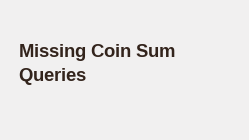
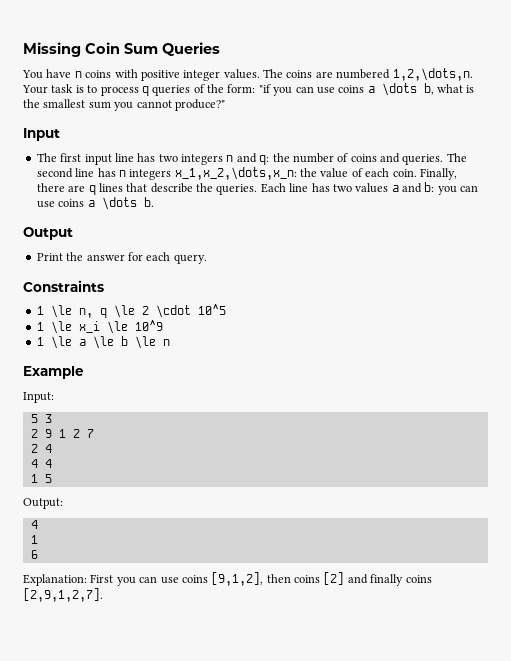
+ You have n coins with positive integer values. The coins are numbered 1,2,\dots,n. Your task is to process q queries of the form: "if you can use coins a \dots b, what is the smallest sum you cannot produce?"
+ Input
+ The first input line has two integers n and q: the number of coins and queries. The second line has n integers x_1,x_2,\dots,x_n: the value of each coin. Finally, there are q lines that describe the queries. Each line has two values a and b: you can use coins a \dots b.
+ Output
+ Print the answer for each query.
+ Constraints
+ 1 \le n, q \le 2 \cdot 10^5
+ 1 \le x_i \le 10^9
+ 1 \le a \le b \le n
+ Example
+ Input:
+ 5 3
+ 2 9 1 2 7
+ 2 4
+ 4 4
+ 1 5
+ Output:
+ 4
+ 1
+ 6
+ Explanation: First you can use coins [9,1,2], then coins [2] and finally coins [2,9,1,2,7].

